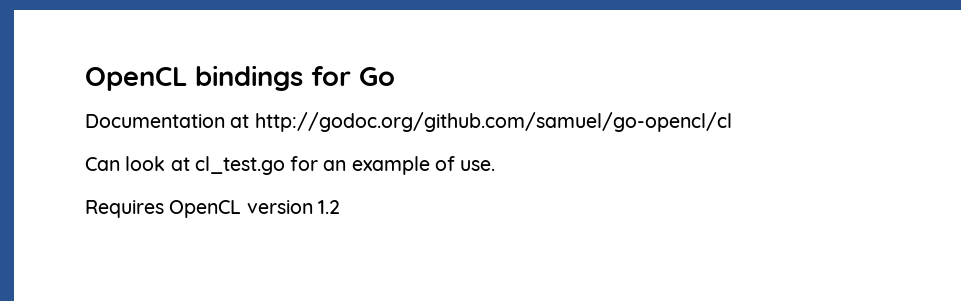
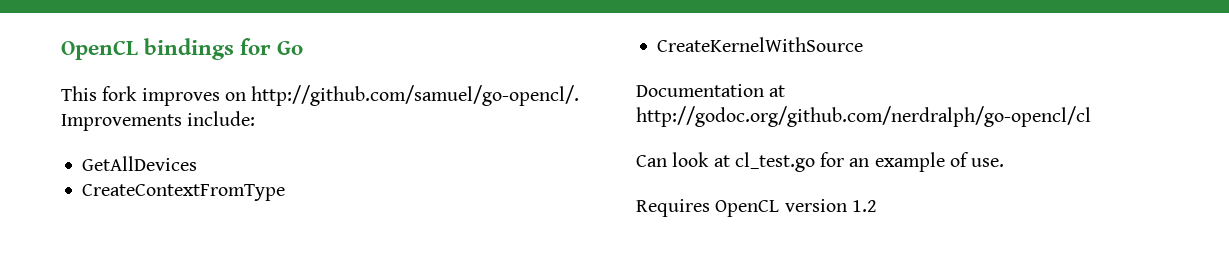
+ This fork improves on http://github.com/samuel/go-opencl/. Improvements include:
+ GetAllDevices
+ CreateContextFromType
+ CreateKernelWithSource
- Documentation at http://godoc.org/github.com/samuel/go-opencl/cl
+ Documentation at http://godoc.org/github.com/nerdralph/go-opencl/cl

